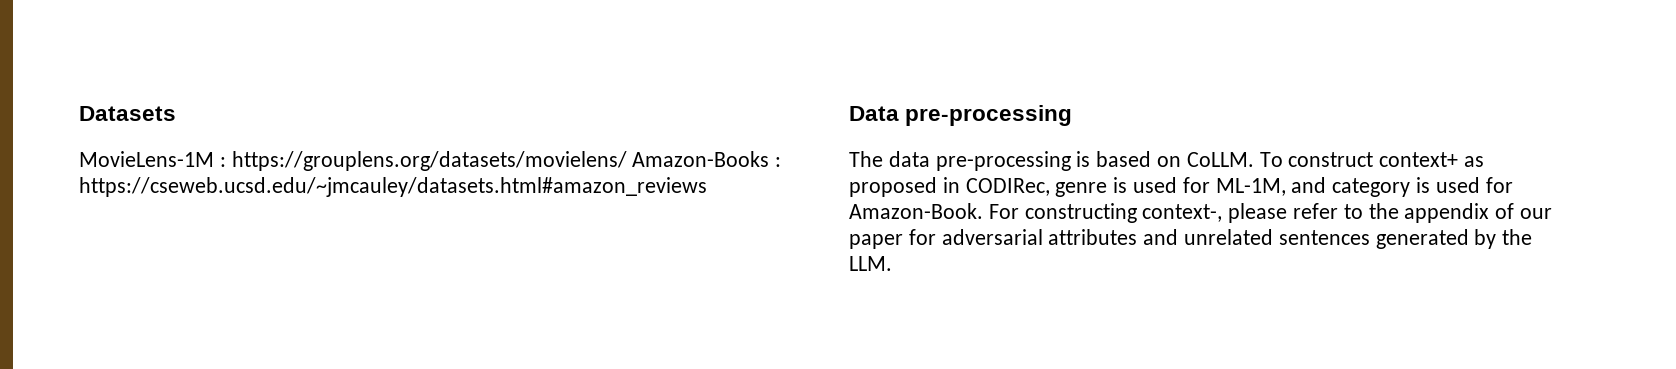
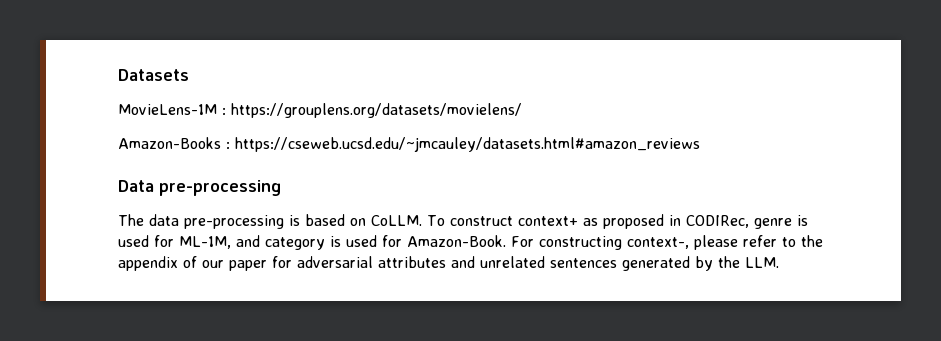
- MovieLens-1M : https://grouplens.org/datasets/movielens/ Amazon-Books : https://cseweb.ucsd.edu/~jmcauley/datasets.html#amazon_reviews
+ MovieLens-1M : https://grouplens.org/datasets/movielens/
+ Amazon-Books : https://cseweb.ucsd.edu/~jmcauley/datasets.html#amazon_reviews

